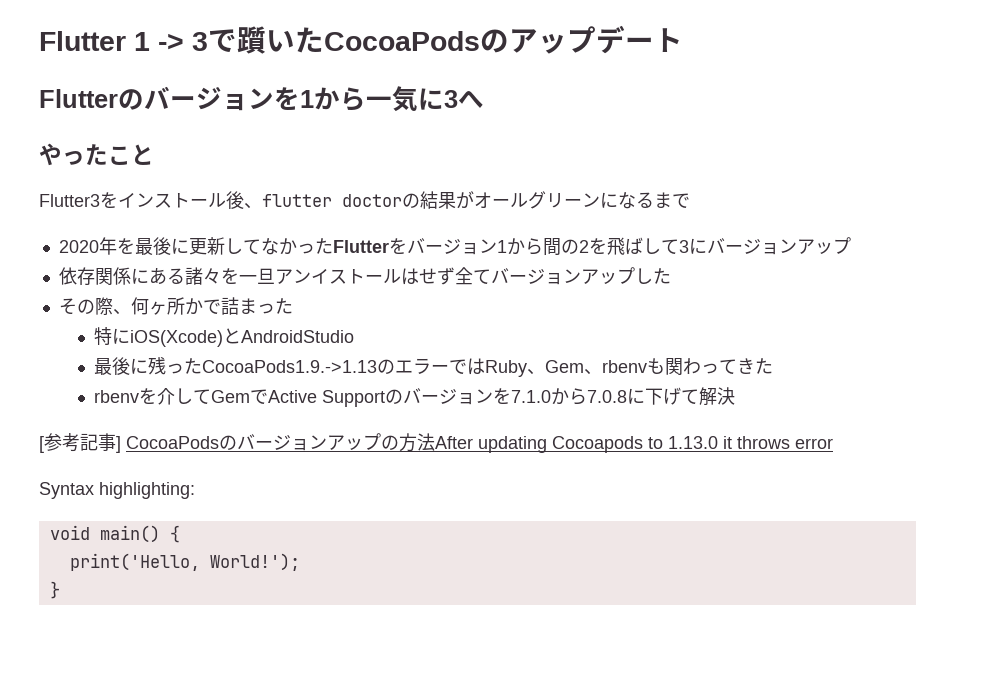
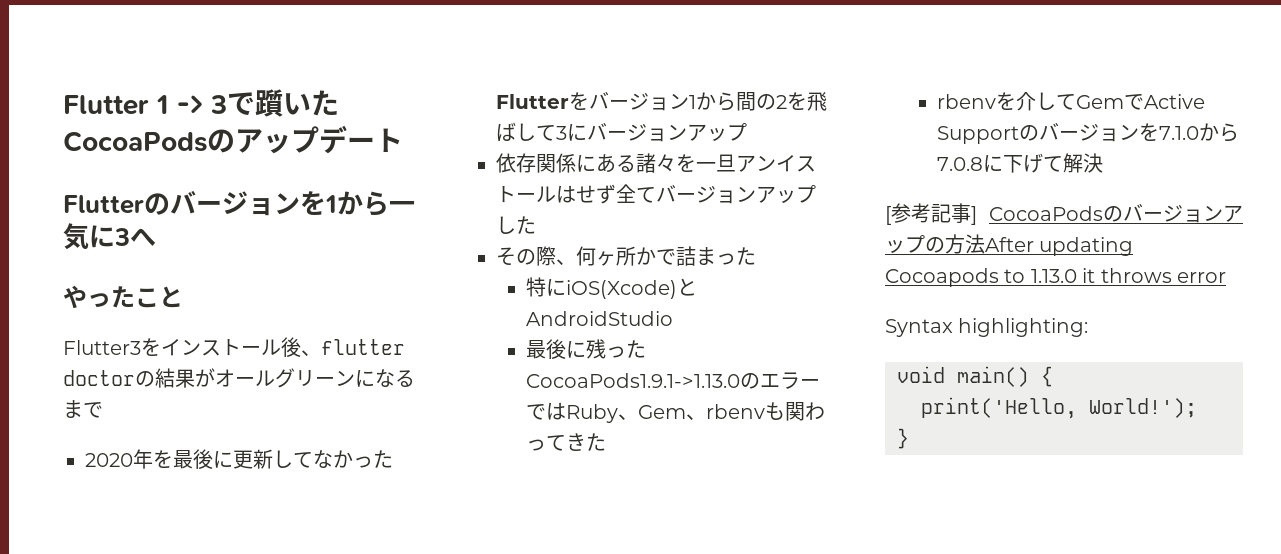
- 最後に残ったCocoaPods1.9.->1.13のエラーではRuby、Gem、rbenvも関わってきた
+ 最後に残ったCocoaPods1.9.1->1.13.0のエラーではRuby、Gem、rbenvも関わってきた

